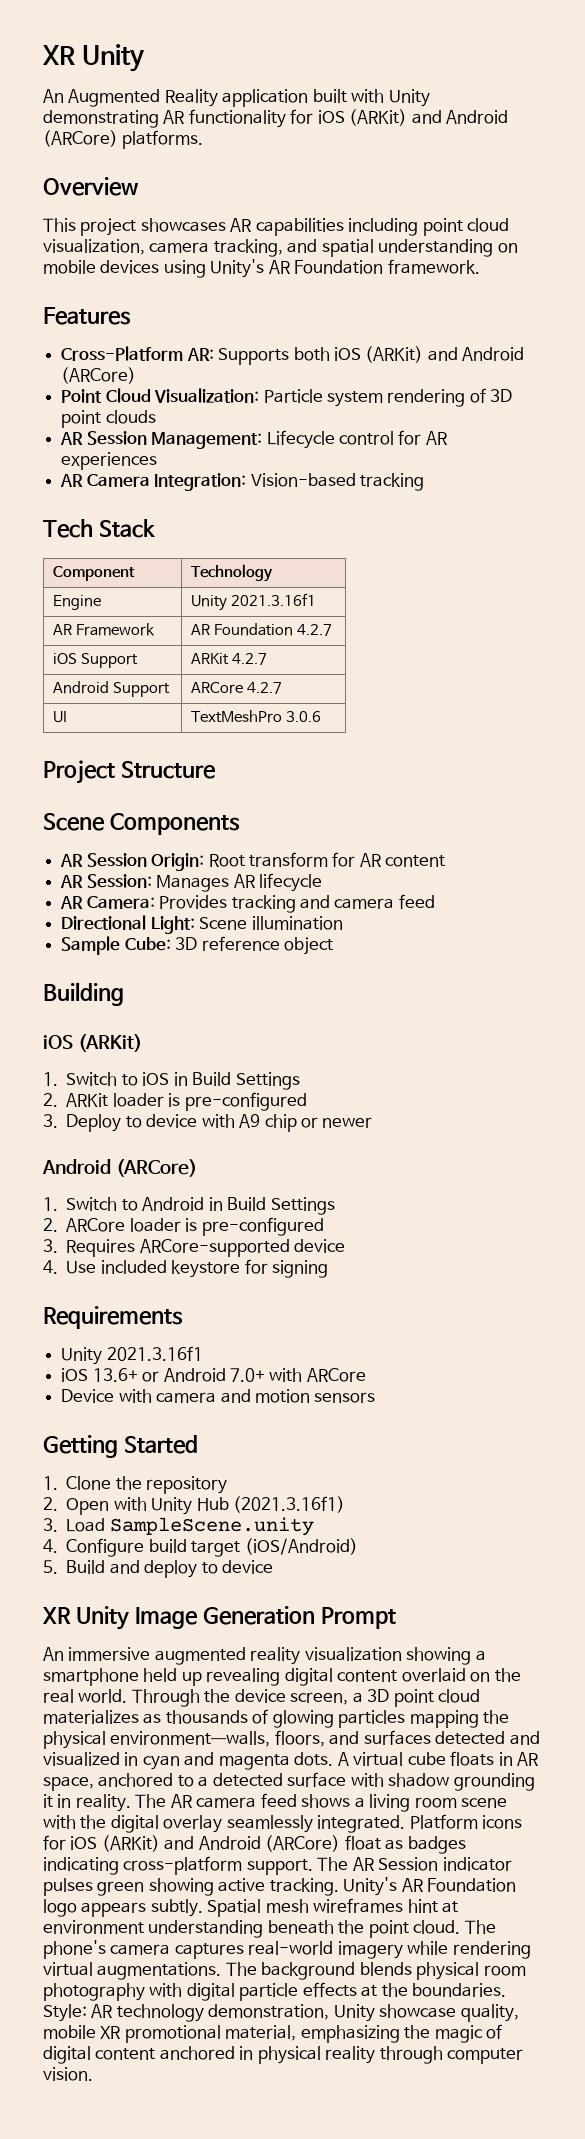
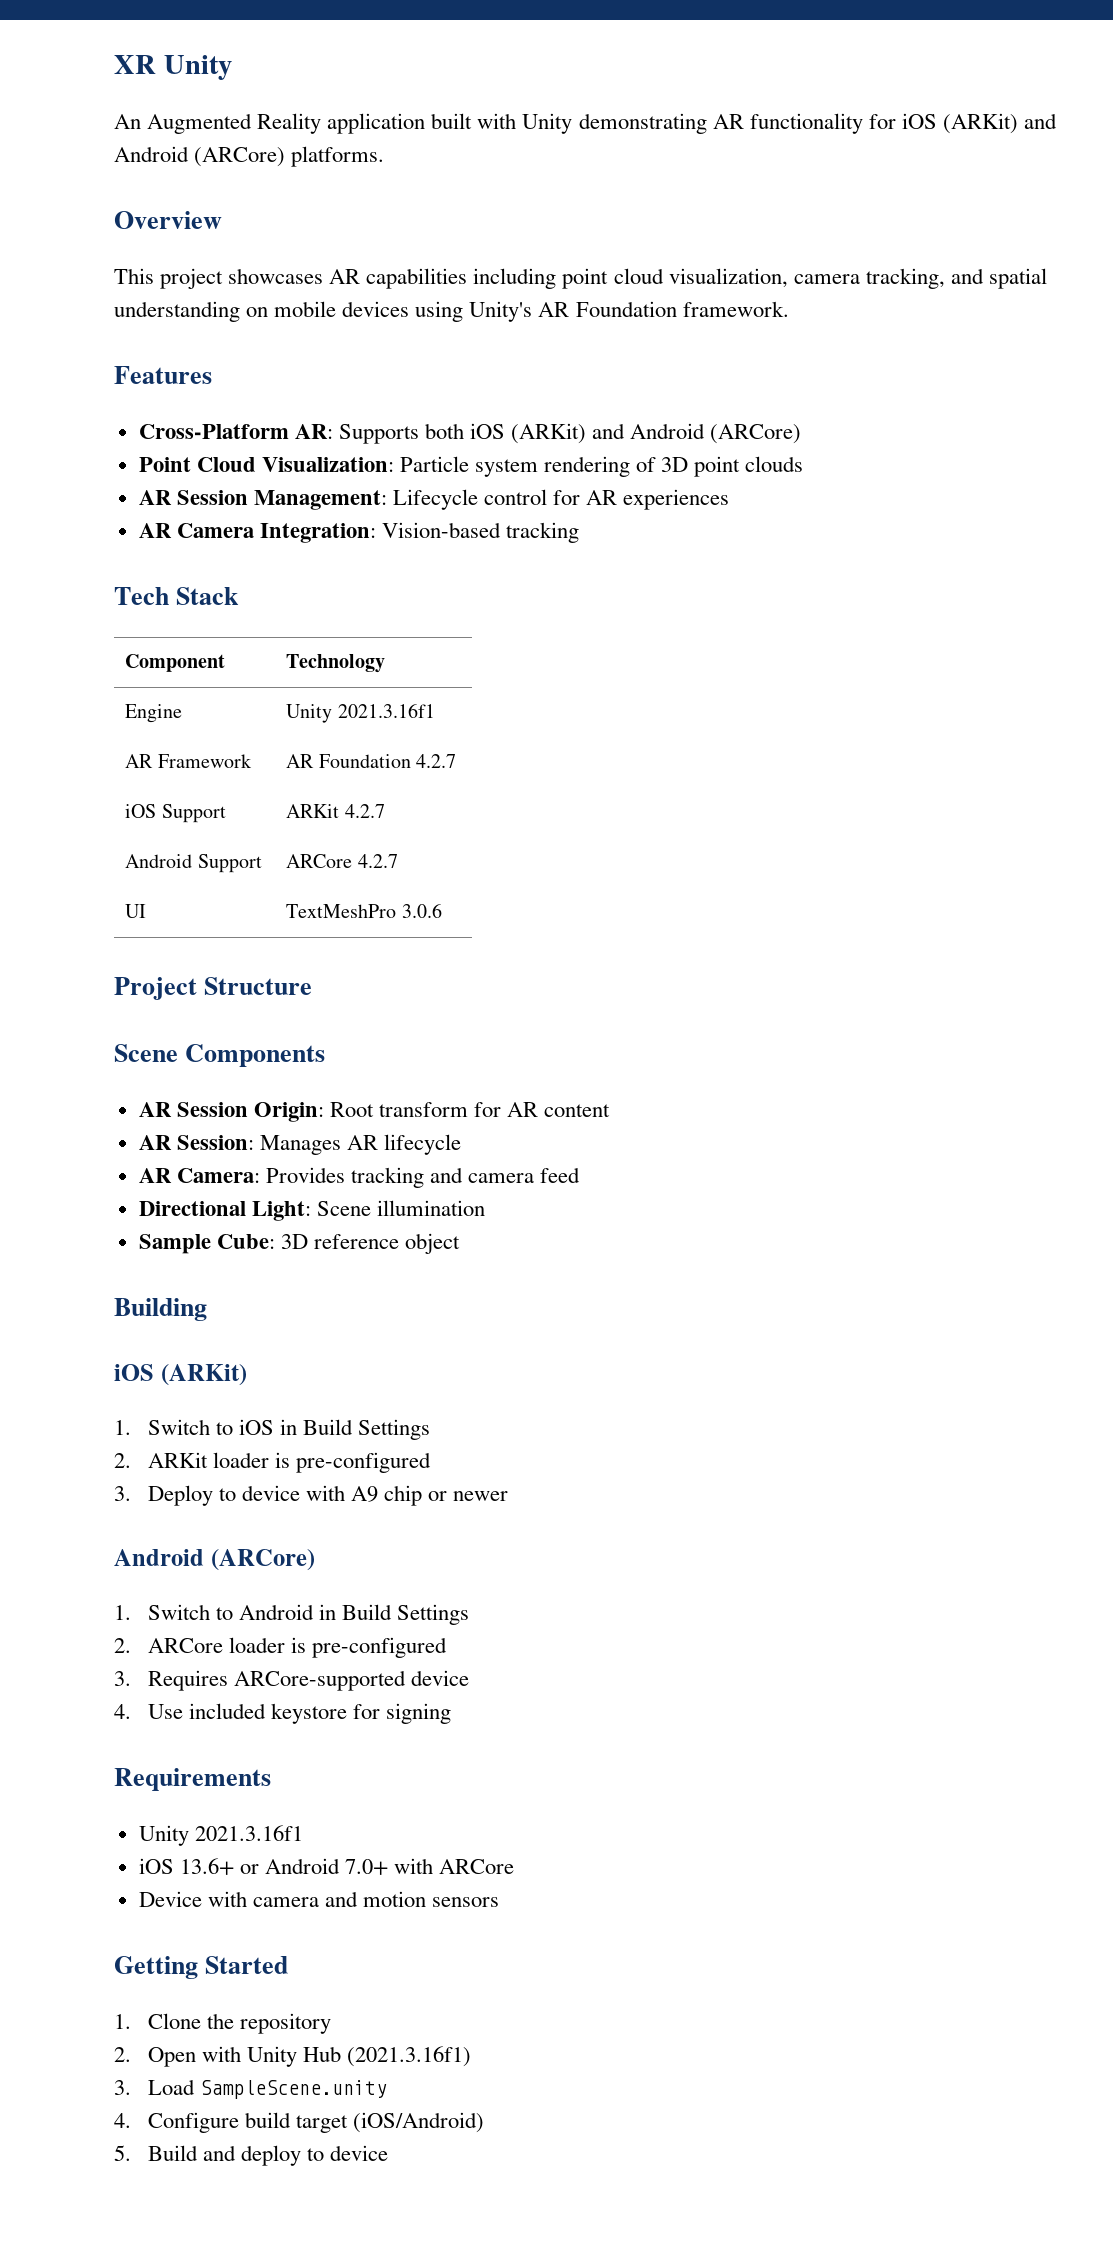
- XR Unity Image Generation Prompt
- An immersive augmented reality visualization showing a smartphone held up revealing digital content overlaid on the real world. Through the device screen, a 3D point cloud materializes as thousands of glowing particles mapping the physical environment—walls, floors, and surfaces detected and visualized in cyan and magenta dots. A virtual cube floats in AR space, anchored to a detected surface with shadow grounding it in reality. The AR camera feed shows a living room scene with the digital overlay seamlessly integrated. Platform icons for iOS (ARKit) and Android (ARCore) float as badges indicating cross-platform support. The AR Session indicator pulses green showing active tracking. Unity's AR Foundation logo appears subtly. Spatial mesh wireframes hint at environment understanding beneath the point cloud. The phone's camera captures real-world imagery while rendering virtual augmentations. The background blends physical room photography with digital particle effects at the boundaries. Style: AR technology demonstration, Unity showcase quality, mobile XR promotional material, emphasizing the magic of digital content anchored in physical reality through computer vision.

